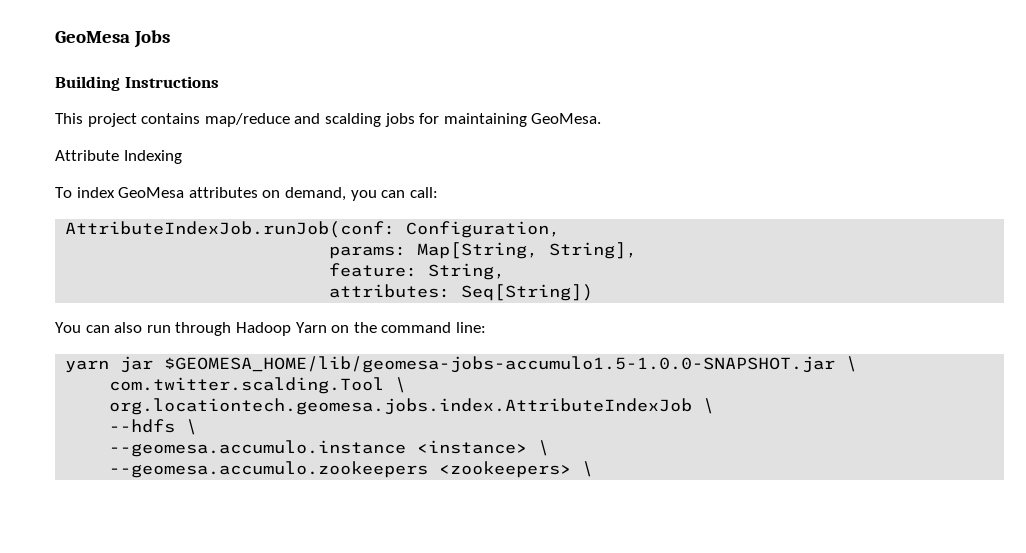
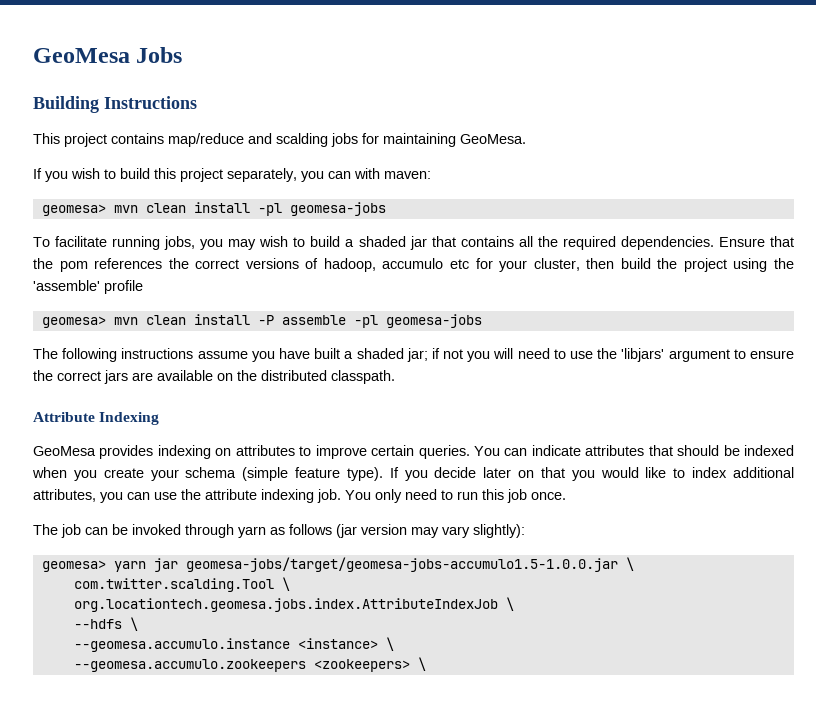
+ If you wish to build this project separately, you can with maven:
+ geomesa> mvn clean install -pl geomesa-jobs
+ To facilitate running jobs, you may wish to build a shaded jar that contains all the required dependencies. Ensure that the pom references the correct versions of hadoop, accumulo etc for your cluster, then build the project using the 'assemble' profile
+ geomesa> mvn clean install -P assemble -pl geomesa-jobs
+ The following instructions assume you have built a shaded jar; if not you will need to use the 'libjars' argument to ensure the correct jars are available on the distributed classpath.
  Attribute Indexing
- To index GeoMesa attributes on demand, you can call:
- AttributeIndexJob.runJob(conf: Configuration,
- params: Map[String, String],
- feature: String,
- attributes: Seq[String])
- You can also run through Hadoop Yarn on the command line:
- yarn jar $GEOMESA_HOME/lib/geomesa-jobs-accumulo1.5-1.0.0-SNAPSHOT.jar \
+ GeoMesa provides indexing on attributes to improve certain queries. You can indicate attributes that should be indexed when you create your schema (simple feature type). If you decide later on that you would like to index additional attributes, you can use the attribute indexing job. You only need to run this job once.
+ The job can be invoked through yarn as follows (jar version may vary slightly):
+ geomesa> yarn jar geomesa-jobs/target/geomesa-jobs-accumulo1.5-1.0.0.jar \

